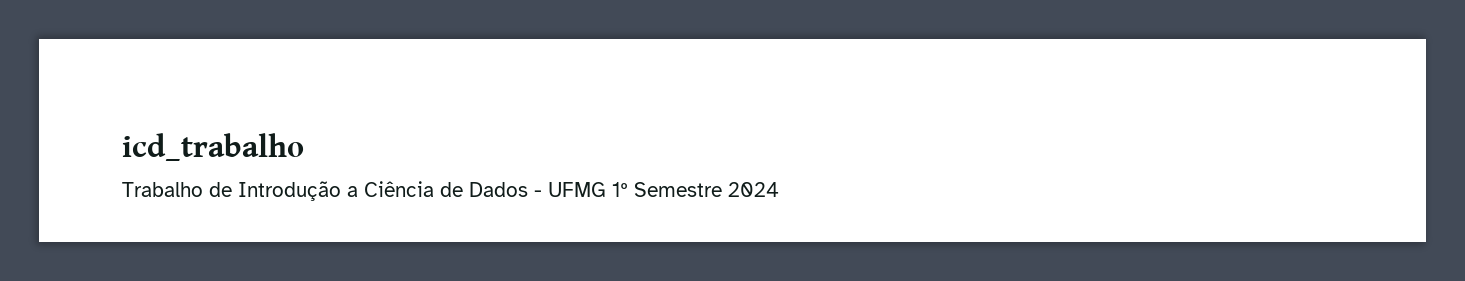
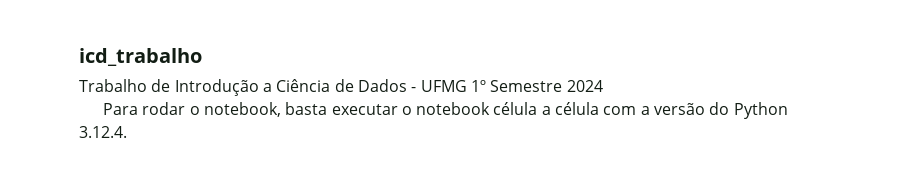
+ Para rodar o notebook, basta executar o notebook célula a célula com a versão do Python 3.12.4.

